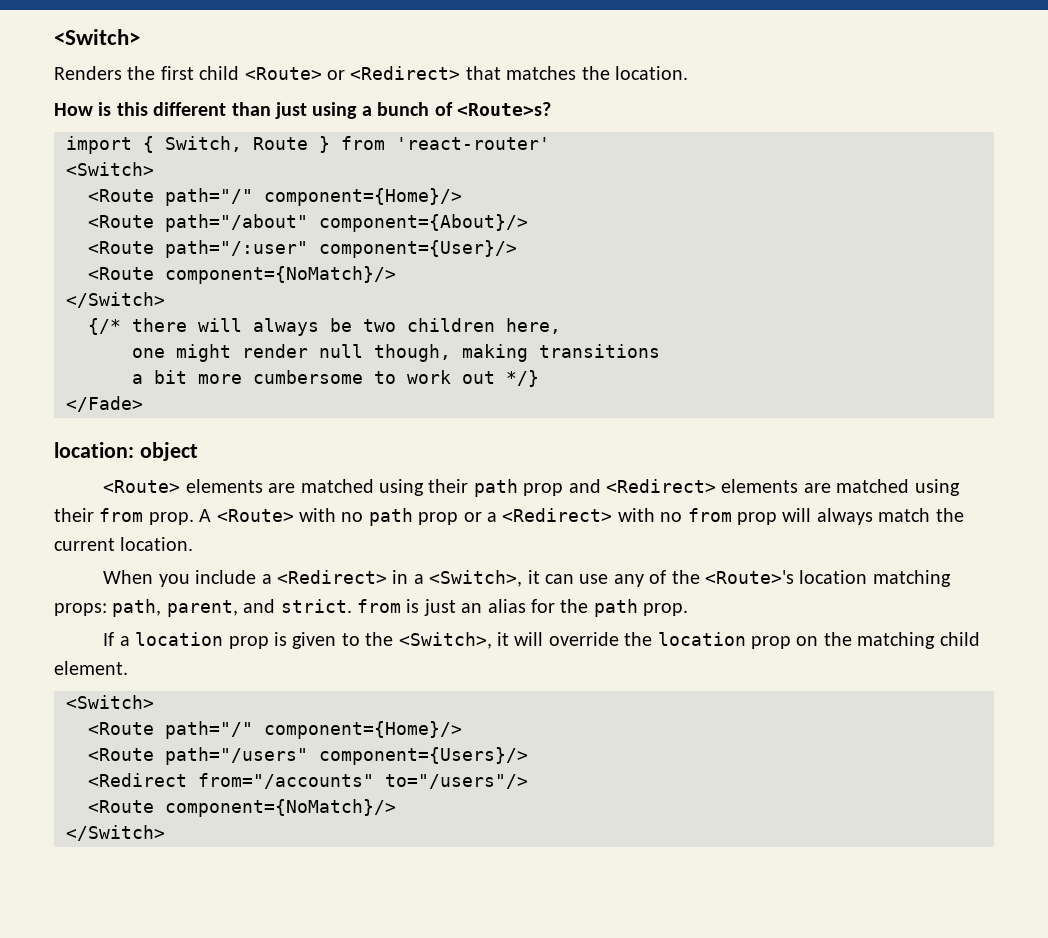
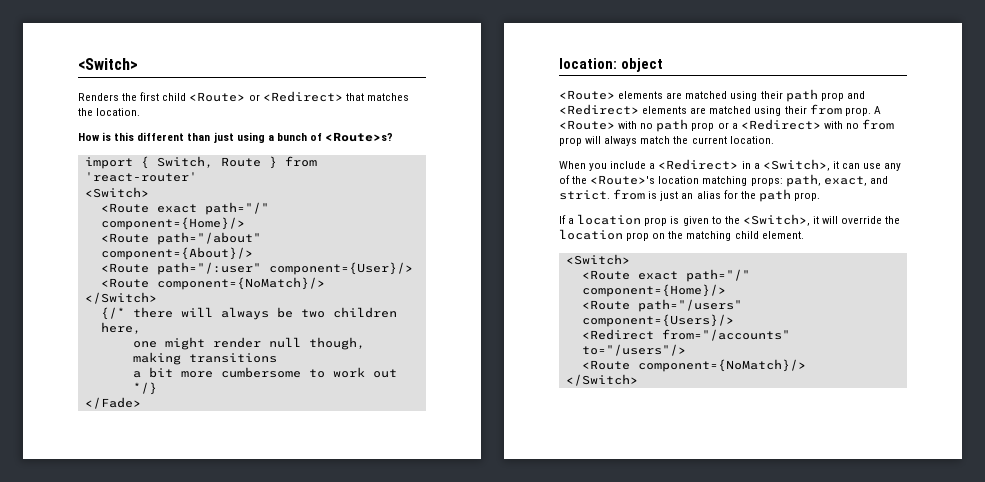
  import { Switch, Route } from 'react-router'
  <Switch>
- <Route path="/" component={Home}/>
+ <Route exact path="/" component={Home}/>
- When you include a <Redirect> in a <Switch>, it can use any of the <Route>'s location matching props: path, parent, and strict. from is just an alias for the path prop.
+ When you include a <Redirect> in a <Switch>, it can use any of the <Route>'s location matching props: path, exact, and strict. from is just an alias for the path prop.
  If a location prop is given to the <Switch>, it will override the location prop on the matching child element.
  <Switch>
- <Route path="/" component={Home}/>
+ <Route exact path="/" component={Home}/>

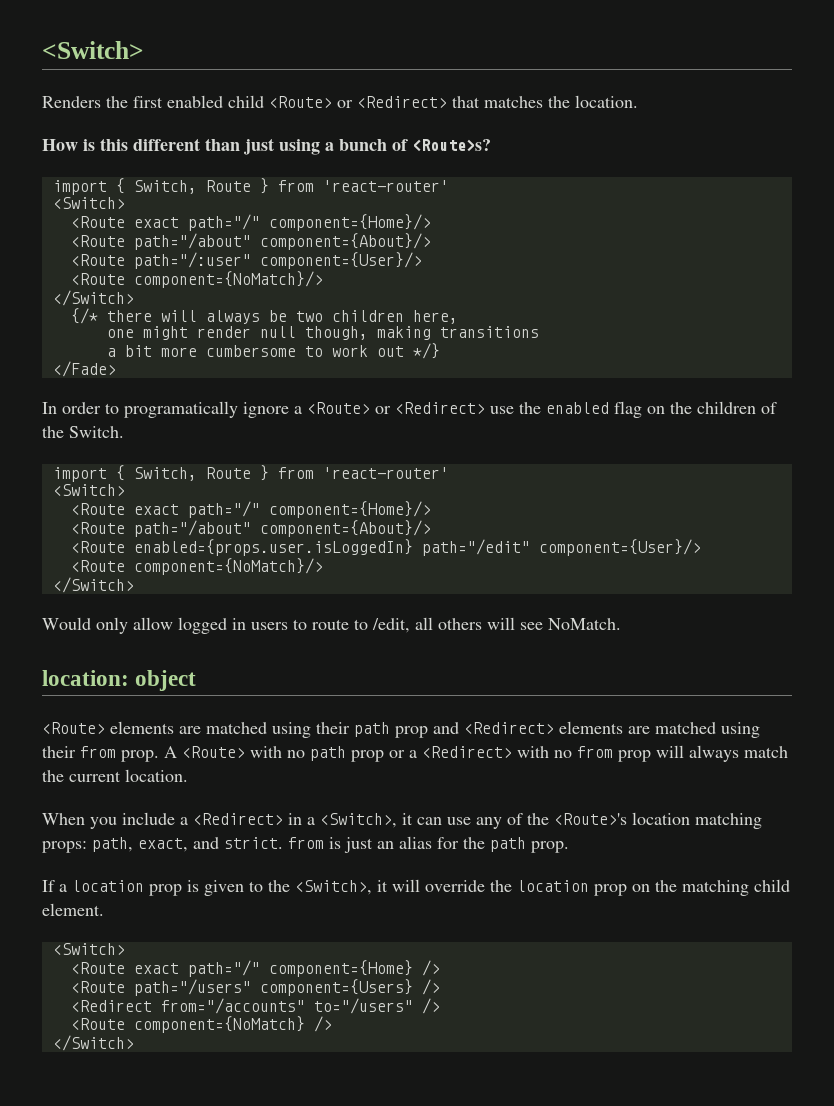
- Renders the first child <Route> or <Redirect> that matches the location.
+ Renders the first enabled child <Route> or <Redirect> that matches the location.
+ In order to programatically ignore a <Route> or <Redirect> use the enabled flag on the children of the Switch.
+ import { Switch, Route } from 'react-router'
+ <Switch>
+ <Route exact path="/" component={Home}/>
+ <Route path="/about" component={About}/>
+ <Route enabled={props.user.isLoggedIn} path="/edit" component={User}/>
+ <Route component={NoMatch}/>
+ </Switch>
+ Would only allow logged in users to route to /edit, all others will see NoMatch.
  If a location prop is given to the <Switch>, it will override the location prop on the matching child element.
  <Switch>
- <Route exact path="/" component={Home}/>
+ <Route exact path="/" component={Home} />
- <Route path="/users" component={Users}/>
+ <Route path="/users" component={Users} />
- <Redirect from="/accounts" to="/users"/>
- <Route component={NoMatch}/>
+ <Redirect from="/accounts" to="/users" />
+ <Route component={NoMatch} />

